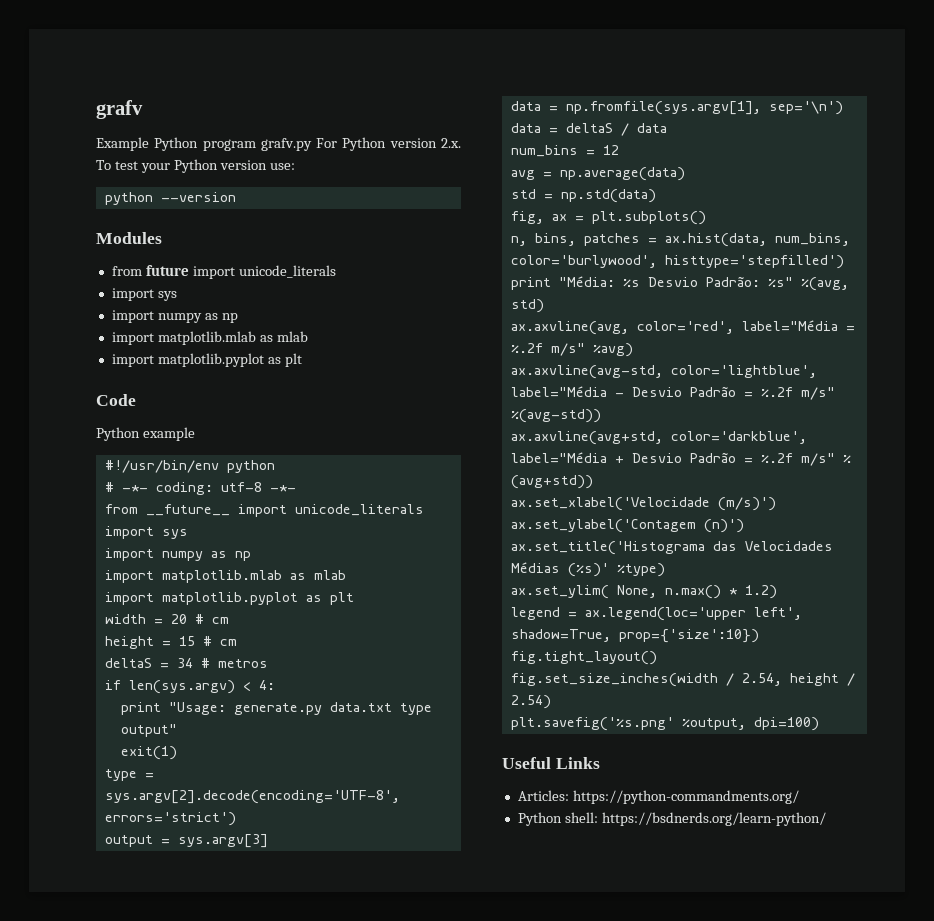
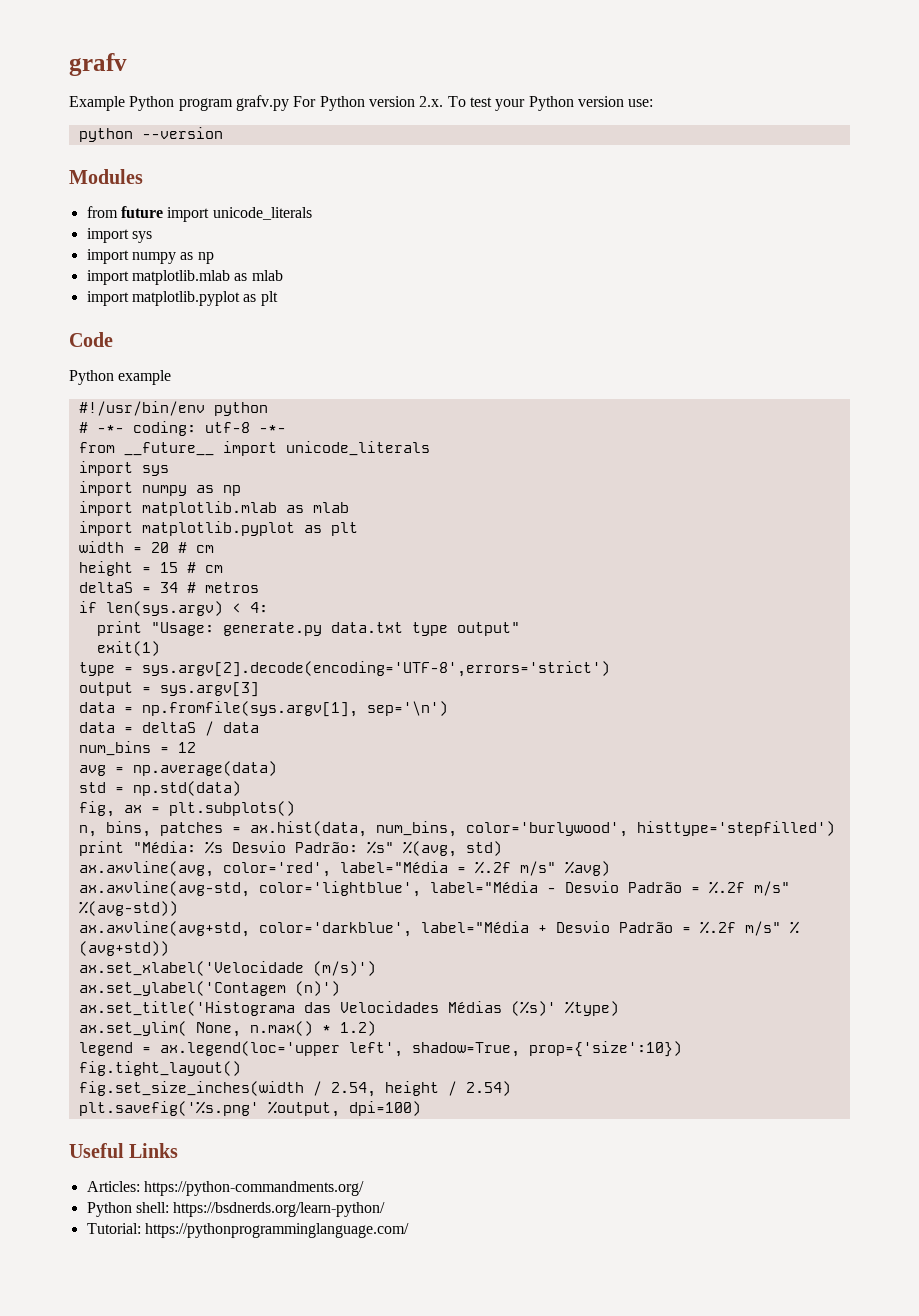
+ Tutorial: https://pythonprogramminglanguage.com/

